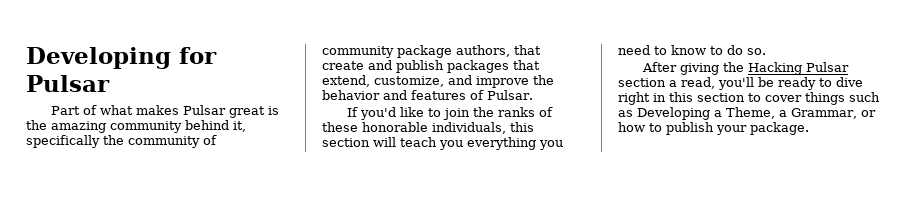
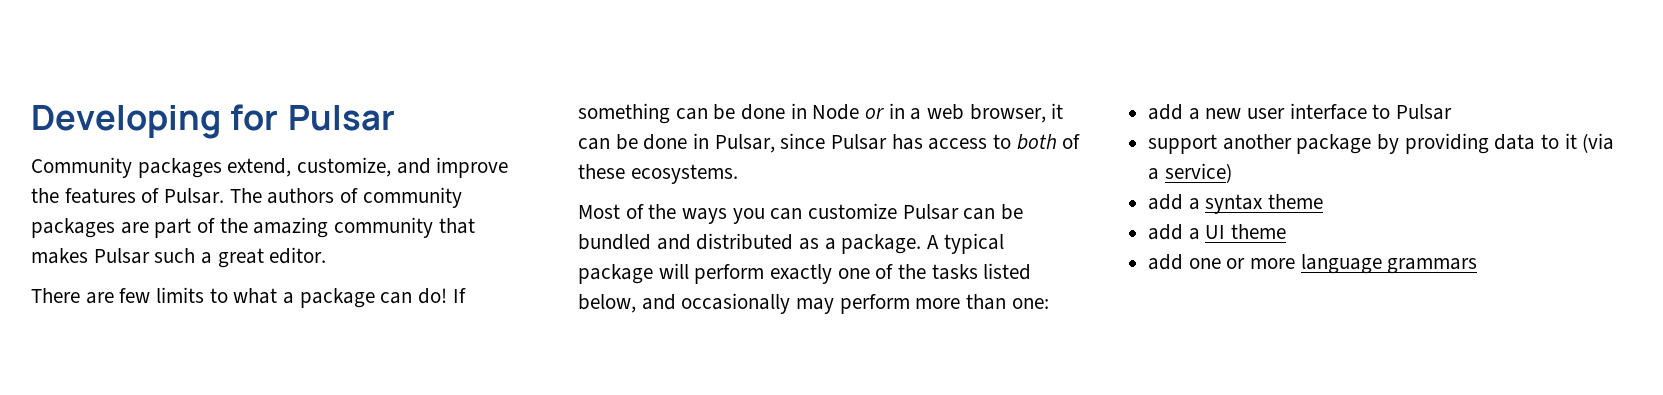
- Part of what makes Pulsar great is the amazing community behind it, specifically the community of community package authors, that create and publish packages that extend, customize, and improve the behavior and features of Pulsar.
- If you'd like to join the ranks of these honorable individuals, this section will teach you everything you need to know to do so.
- After giving the Hacking Pulsar section a read, you'll be ready to dive right in this section to cover things such as Developing a Theme, a Grammar, or how to publish your package.
+ Community packages extend, customize, and improve the features of Pulsar. The authors of community packages are part of the amazing community that makes Pulsar such a great editor.
+ There are few limits to what a package can do! If something can be done in Node or in a web browser, it can be done in Pulsar, since Pulsar has access to both of these ecosystems.
+ Most of the ways you can customize Pulsar can be bundled and distributed as a package. A typical package will perform exactly one of the tasks listed below, and occasionally may perform more than one:
+ add a new user interface to Pulsar
+ support another package by providing data to it (via a service)
+ add a syntax theme
+ add a UI theme
+ add one or more language grammars

